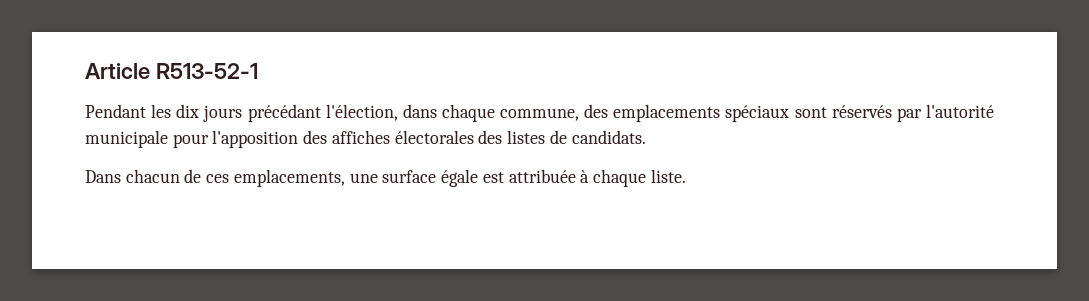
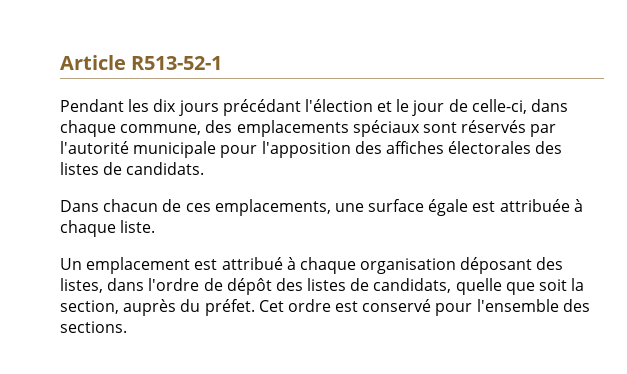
- Pendant les dix jours précédant l'élection, dans chaque commune, des emplacements spéciaux sont réservés par l'autorité municipale pour l'apposition des affiches électorales des listes de candidats.
+ Pendant les dix jours précédant l'élection et le jour de celle-ci, dans chaque commune, des emplacements spéciaux sont réservés par l'autorité municipale pour l'apposition des affiches électorales des listes de candidats.
+ Un emplacement est attribué à chaque organisation déposant des listes, dans l'ordre de dépôt des listes de candidats, quelle que soit la section, auprès du préfet. Cet ordre est conservé pour l'ensemble des sections.

